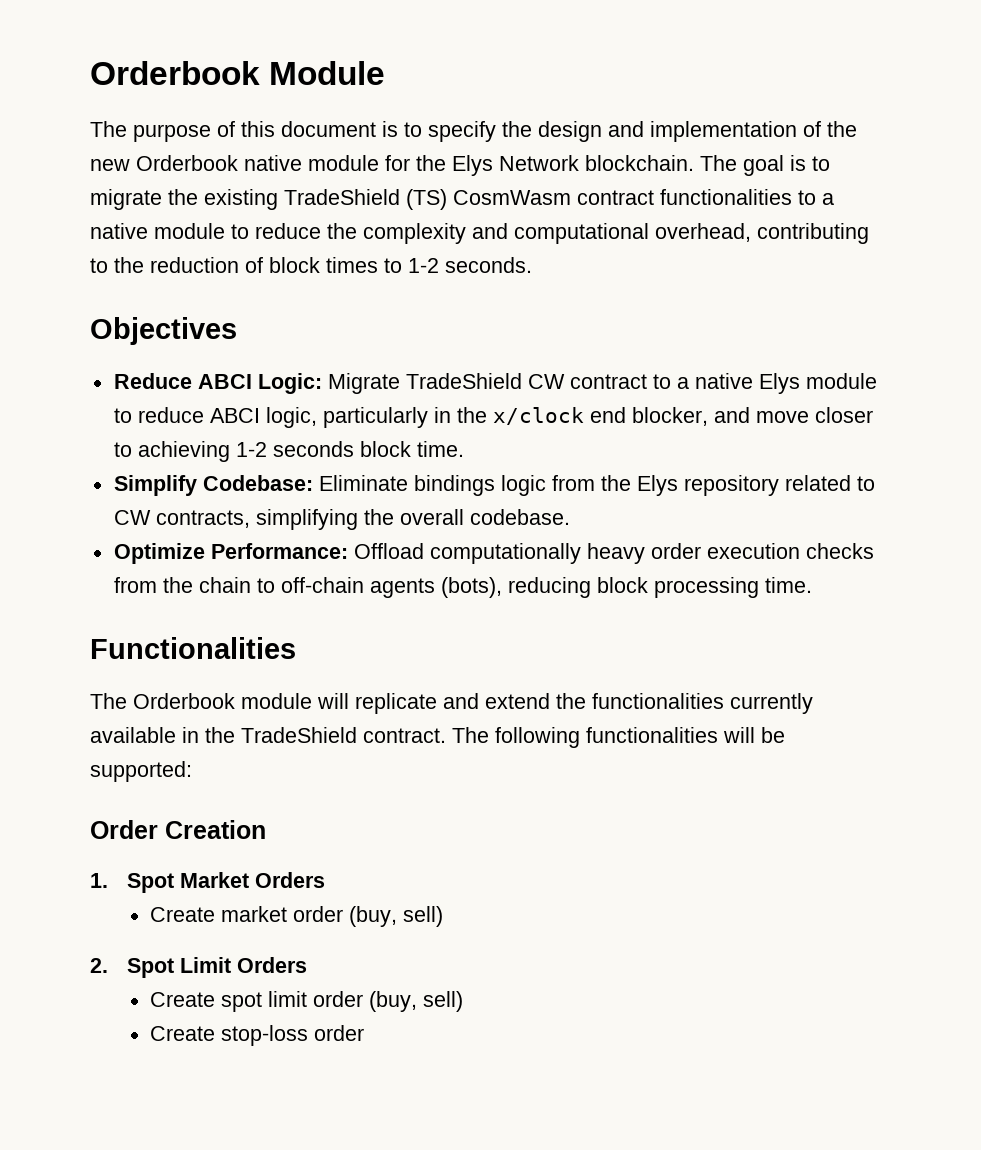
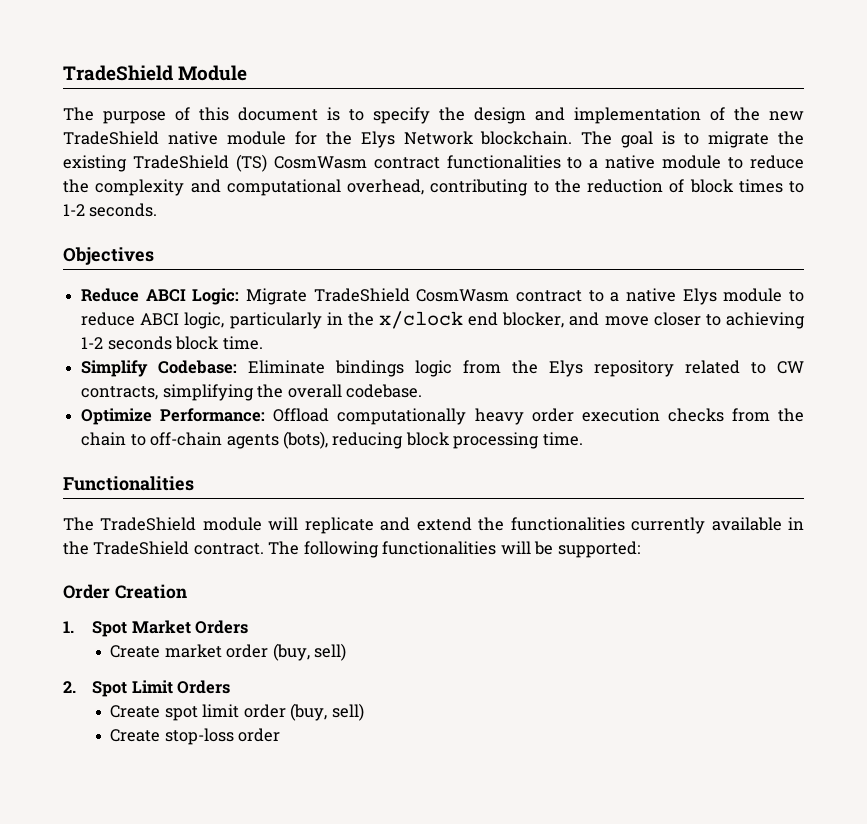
- Orderbook Module
+ TradeShield Module
- The purpose of this document is to specify the design and implementation of the new Orderbook native module for the Elys Network blockchain.
+ The purpose of this document is to specify the design and implementation of the new TradeShield native module for the Elys Network blockchain.
- Reduce ABCI Logic: Migrate TradeShield CW contract to a native Elys module to reduce ABCI logic, particularly in the x/clock end blocker, and move closer to achieving 1-2 seconds block time.
+ Reduce ABCI Logic: Migrate TradeShield CosmWasm contract to a native Elys module to reduce ABCI logic, particularly in the x/clock end blocker, and move closer to achieving 1-2 seconds block time.
- The Orderbook module will replicate and extend the functionalities currently available in the TradeShield contract.
+ The TradeShield module will replicate and extend the functionalities currently available in the TradeShield contract.

